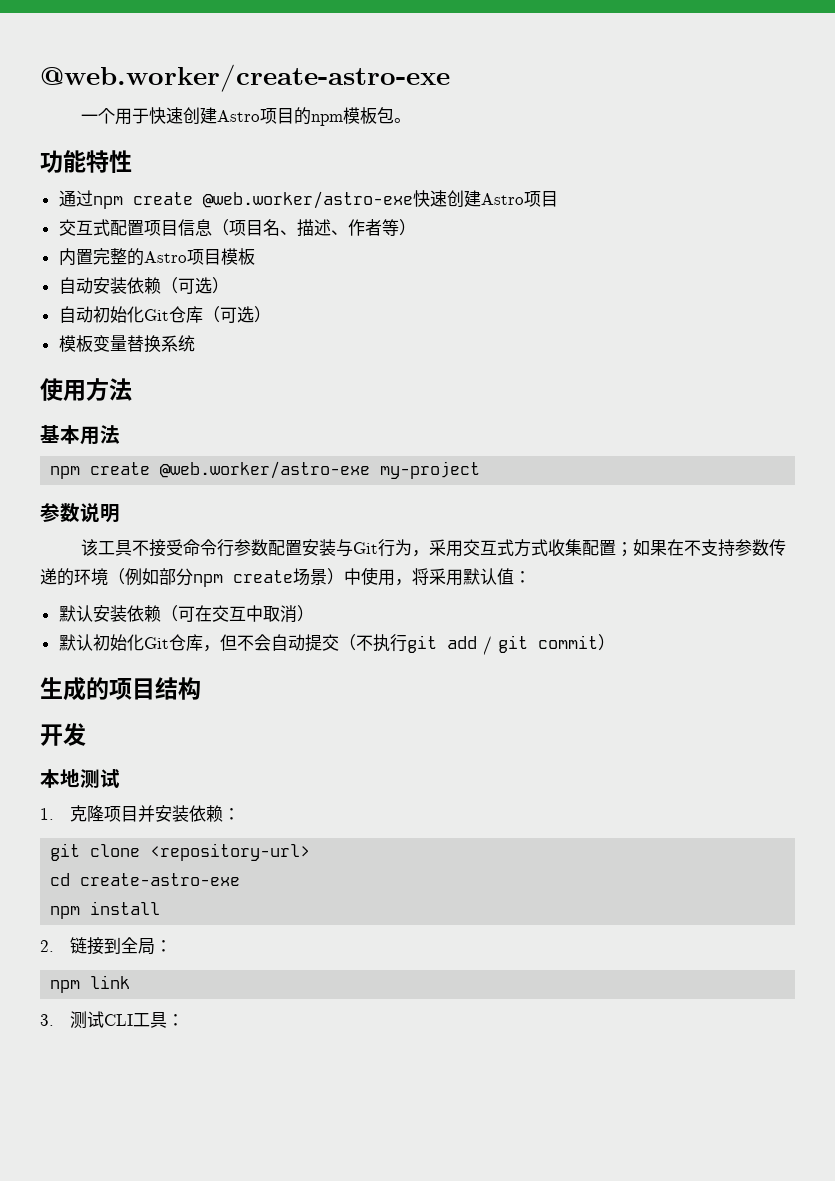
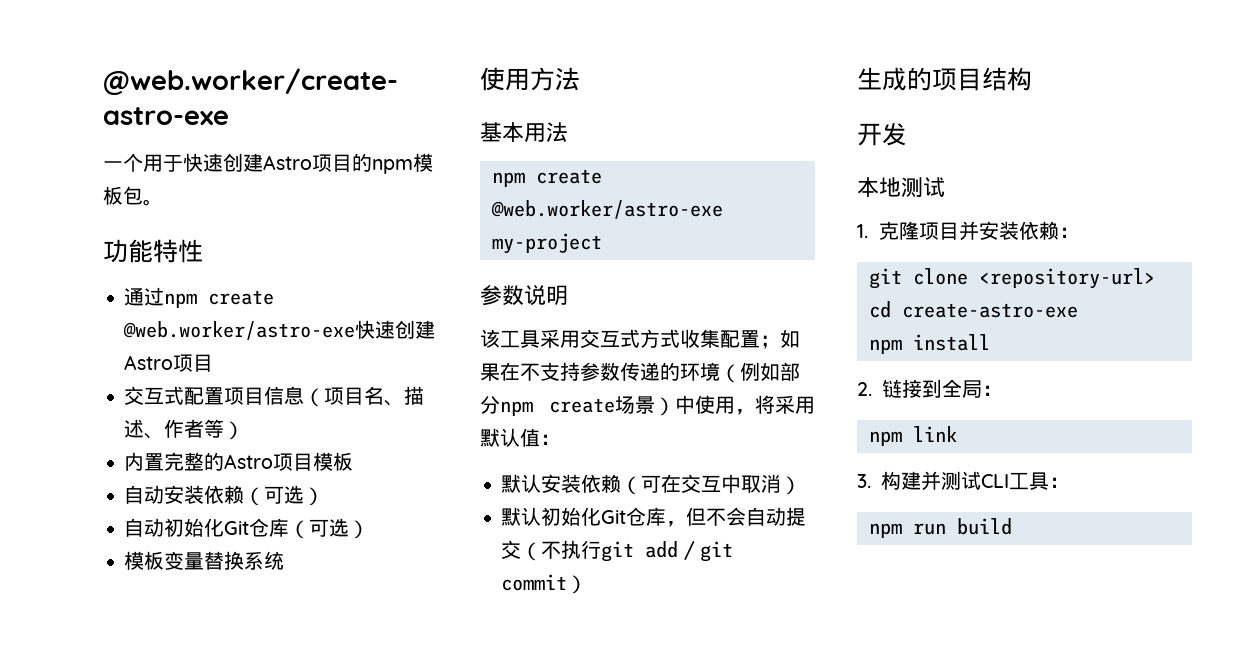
- 该工具不接受命令行参数配置安装与Git行为，采用交互式方式收集配置；如果在不支持参数传递的环境（例如部分npm create场景）中使用，将采用默认值：
+ 该工具采用交互式方式收集配置；如果在不支持参数传递的环境（例如部分npm create场景）中使用，将采用默认值：
- 3.测试CLI工具：
+ 3.构建并测试CLI工具：
+ npm run build

